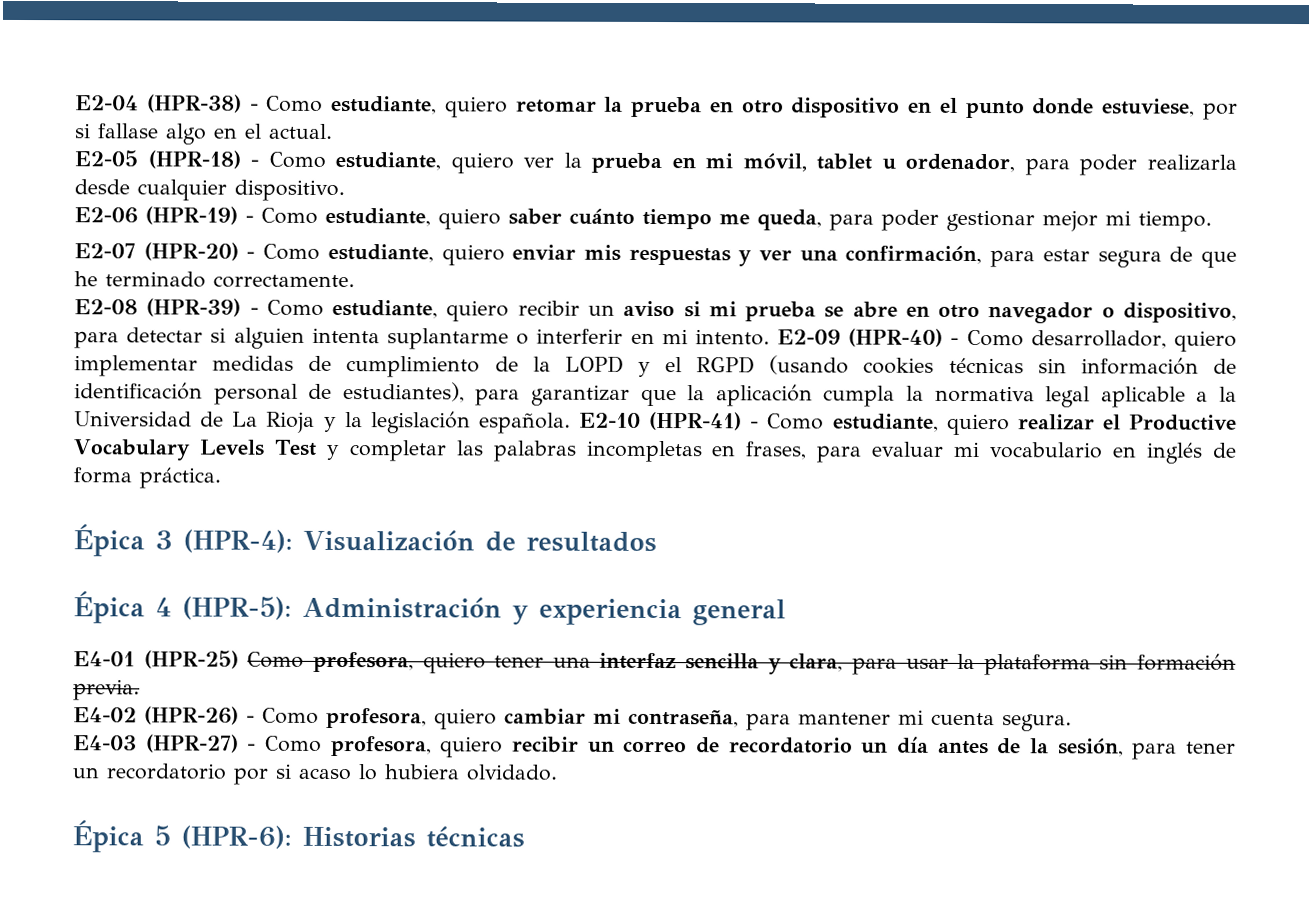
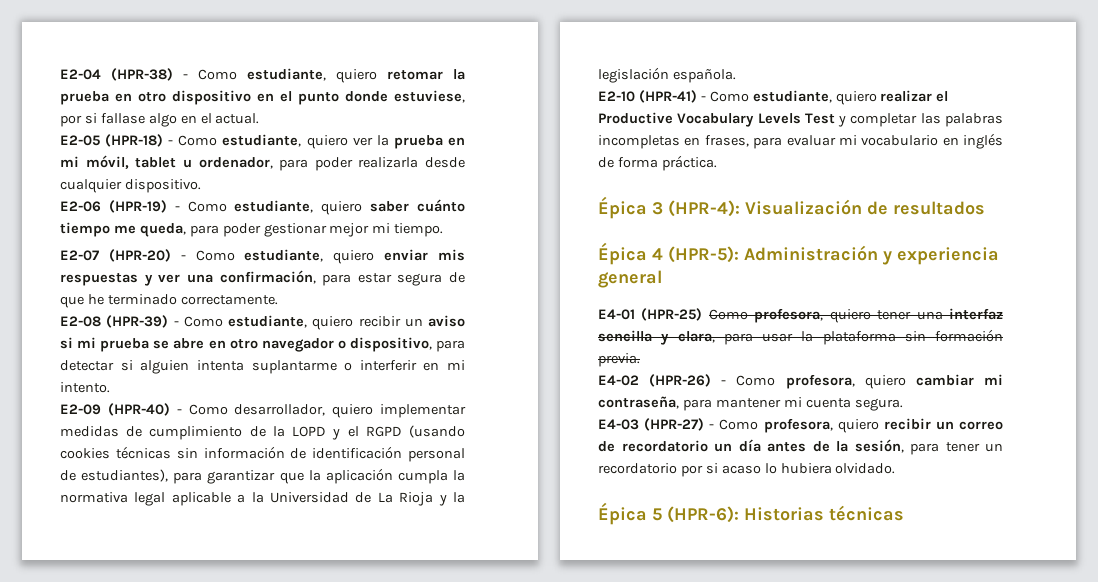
- E2-08 (HPR-39) - Como estudiante, quiero recibir un aviso si mi prueba se abre en otro navegador o dispositivo, para detectar si alguien intenta suplantarme o interferir en mi intento. E2-09 (HPR-40) - Como desarrollador, quiero implementar medidas de cumplimiento de la LOPD y el RGPD (usando cookies técnicas sin información de identificación personal de estudiantes), para garantizar que la aplicación cumpla la normativa legal aplicable a la Universidad de La Rioja y la legislación española. E2-10 (HPR-41) - Como estudiante, quiero realizar el Productive Vocabulary Levels Test y completar las palabras incompletas en frases, para evaluar mi vocabulario en inglés de forma práctica.
+ E2-08 (HPR-39) - Como estudiante, quiero recibir un aviso si mi prueba se abre en otro navegador o dispositivo, para detectar si alguien intenta suplantarme o interferir en mi intento.
+ E2-09 (HPR-40) - Como desarrollador, quiero implementar medidas de cumplimiento de la LOPD y el RGPD (usando cookies técnicas sin información de identificación personal de estudiantes), para garantizar que la aplicación cumpla la normativa legal aplicable a la Universidad de La Rioja y la legislación española.
+ E2-10 (HPR-41) - Como estudiante, quiero realizar el Productive Vocabulary Levels Test y completar las palabras incompletas en frases, para evaluar mi vocabulario en inglés de forma práctica.

